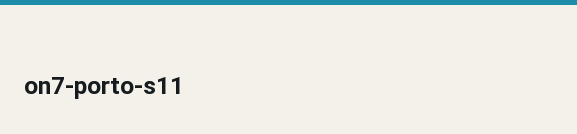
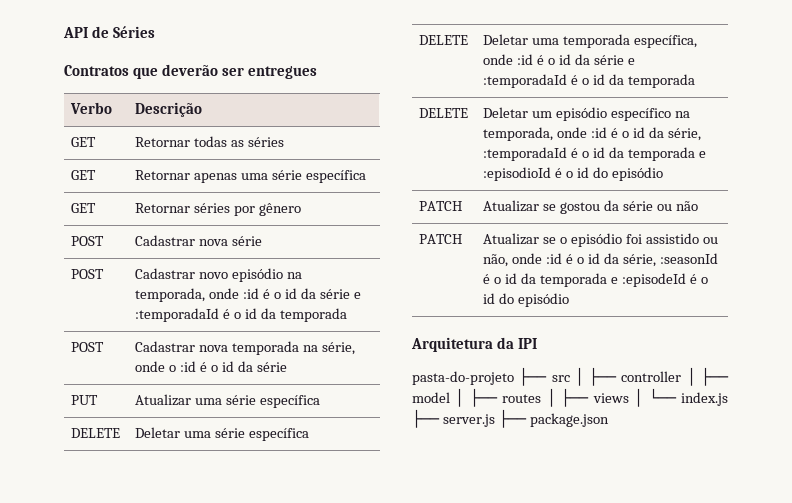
- on7-porto-s11
+ API de Séries
+ Contratos que deverão ser entregues
+ Verbo | Descrição
+ GET | Retornar todas as séries
+ GET | Retornar apenas uma série específica
+ GET | Retornar séries por gênero
+ POST | Cadastrar nova série
+ POST | Cadastrar novo episódio na temporada, onde :id é o id da série e :temporadaId é o id da temporada
+ POST | Cadastrar nova temporada na série, onde o :id é o id da série
+ PUT | Atualizar uma série específica
+ DELETE | Deletar uma série específica
+ DELETE | Deletar uma temporada específica, onde :id é o id da série e :temporadaId é o id da temporada
+ DELETE | Deletar um episódio específico na temporada, onde :id é o id da série, :temporadaId é o id da temporada e :episodioId é o id do episódio
+ PATCH | Atualizar se gostou da série ou não
+ PATCH | Atualizar se o episódio foi assistido ou não, onde :id é o id da série, :seasonId é o id da temporada e :episodeId é o id do episódio
+ Arquitetura da IPI
+ pasta-do-projeto ├── src │ ├── controller │ ├── model │ ├── routes │ ├── views │ └── index.js ├── server.js ├── package.json

